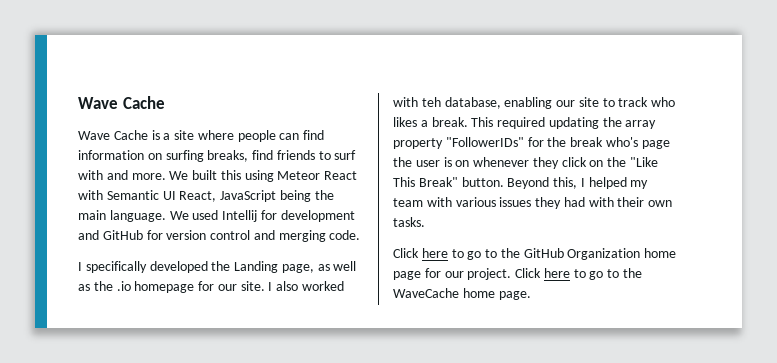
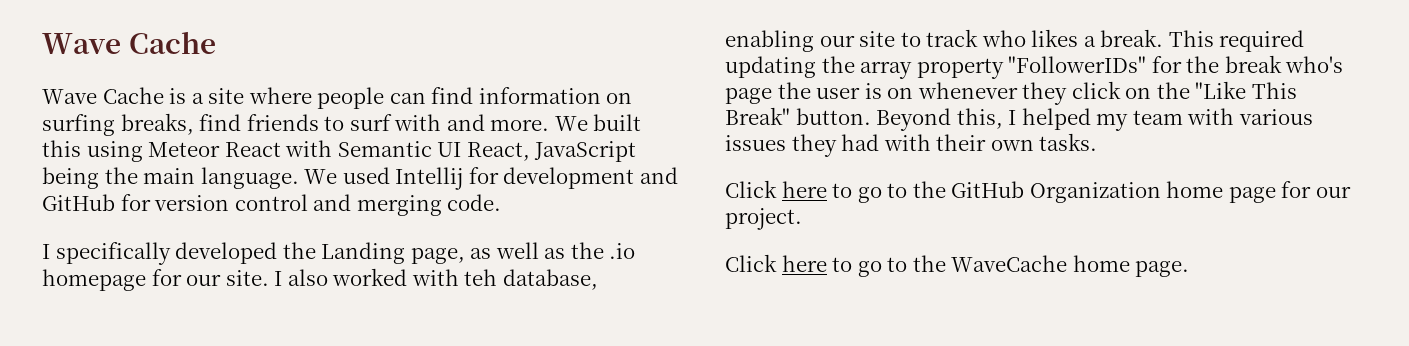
- Click here to go to the GitHub Organization home page for our project. Click here to go to the WaveCache home page.
+ Click here to go to the GitHub Organization home page for our project.
+ Click here to go to the WaveCache home page.

